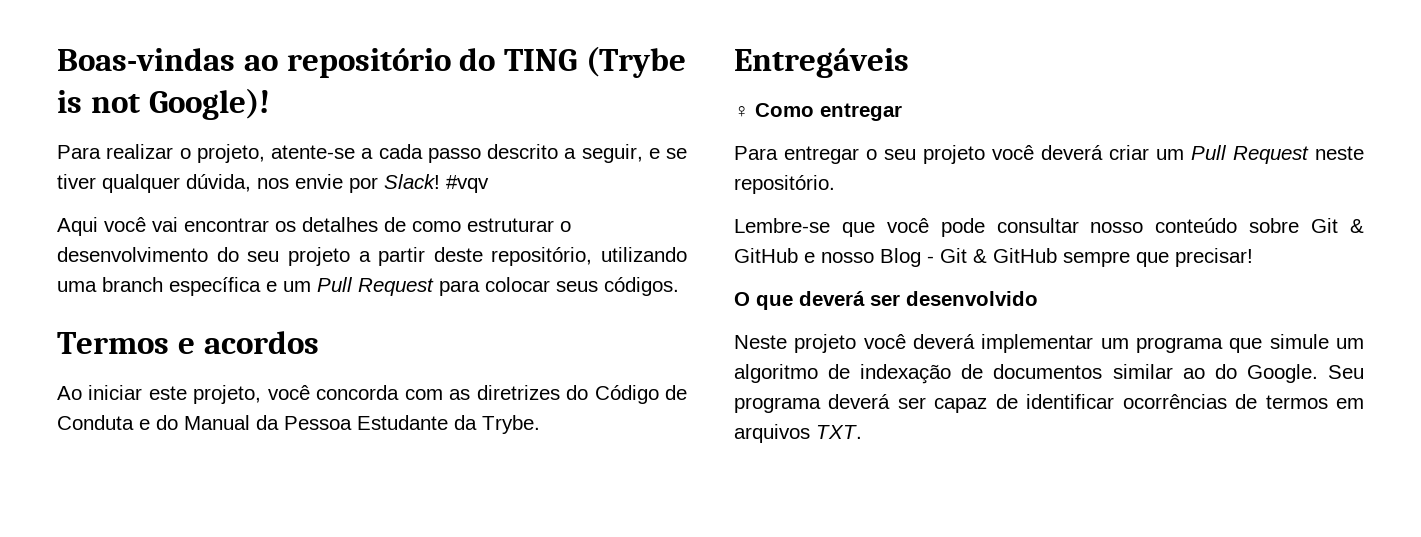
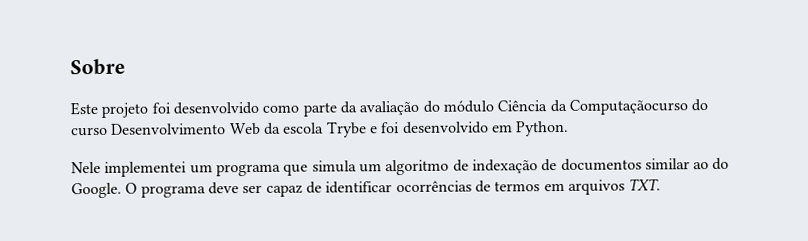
- Boas-vindas ao repositório do TING (Trybe is not Google)!
- Para realizar o projeto, atente-se a cada passo descrito a seguir, e se tiver qualquer dúvida, nos envie por Slack! #vqv
- Aqui você vai encontrar os detalhes de como estruturar o desenvolvimento do seu projeto a partir deste repositório, utilizando uma branch específica e um Pull Request para colocar seus códigos.
- Termos e acordos
- Ao iniciar este projeto, você concorda com as diretrizes do Código de Conduta e do Manual da Pessoa Estudante da Trybe.
- Entregáveis
- ♀ Como entregar
- Para entregar o seu projeto você deverá criar um Pull Request neste repositório.
- Lembre-se que você pode consultar nosso conteúdo sobre Git & GitHub e nosso Blog - Git & GitHub sempre que precisar!
- O que deverá ser desenvolvido
- Neste projeto você deverá implementar um programa que simule um algoritmo de indexação de documentos similar ao do Google.
+ Sobre
+ Este projeto foi desenvolvido como parte da avaliação do módulo Ciência da Computaçãocurso do curso Desenvolvimento Web da escola Trybe e foi desenvolvido em Python.
+ Nele implementei um programa que simula um algoritmo de indexação de documentos similar ao do Google.
- Seu programa deverá ser capaz de identificar ocorrências de termos em arquivos TXT.
+ O programa deve ser capaz de identificar ocorrências de termos em arquivos TXT.

